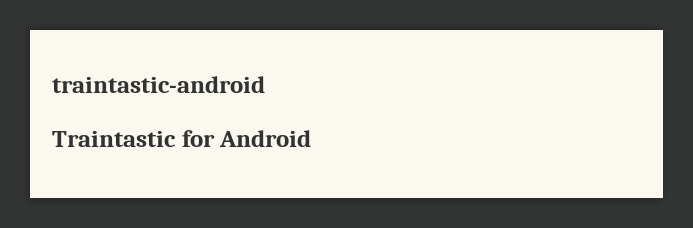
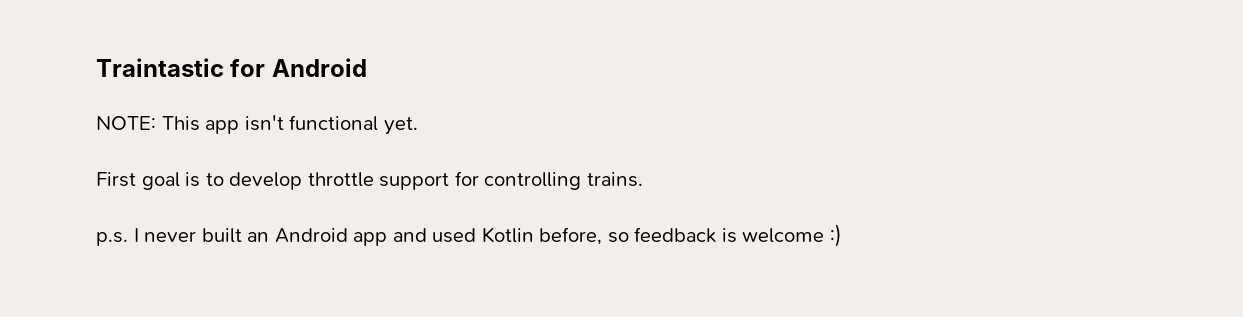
- traintastic-android
+ NOTE: This app isn't functional yet.
+ First goal is to develop throttle support for controlling trains.
+ p.s. I never built an Android app and used Kotlin before, so feedback is welcome :)

